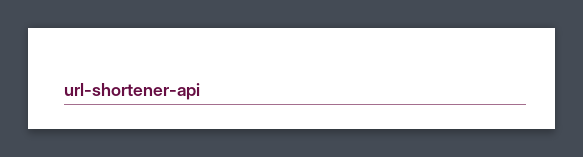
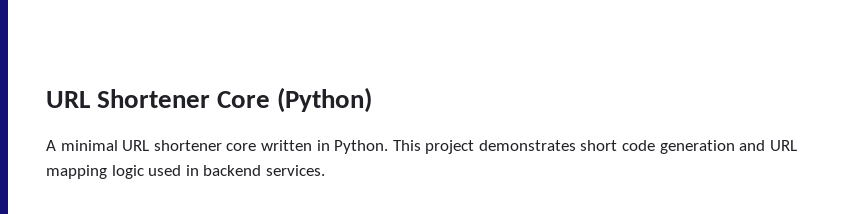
- url-shortener-api
+ URL Shortener Core (Python)
+ A minimal URL shortener core written in Python. This project demonstrates short code generation and URL mapping logic used in backend services.

